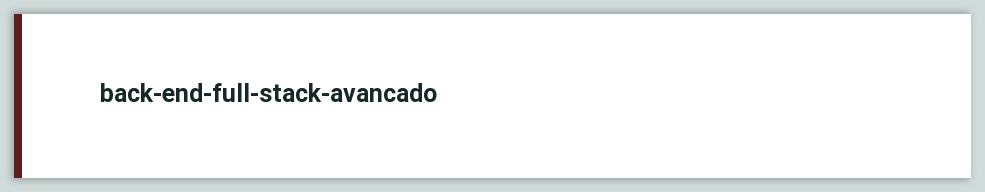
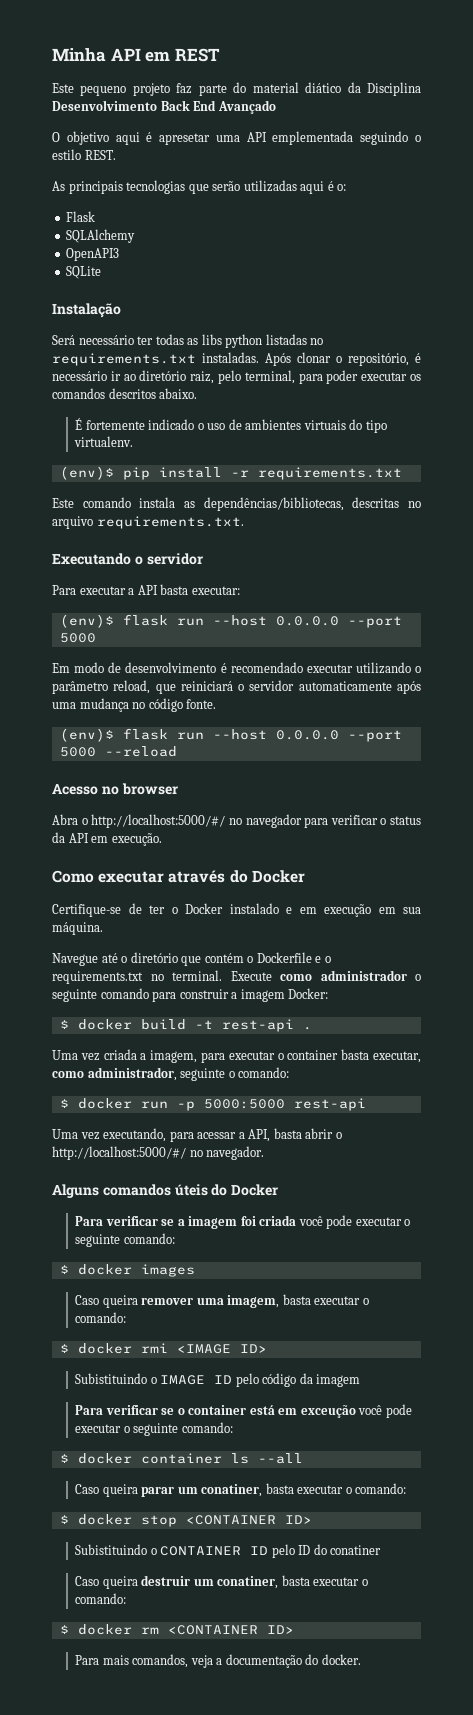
- back-end-full-stack-avancado
+ Minha API em REST
+ Este pequeno projeto faz parte do material diático da Disciplina Desenvolvimento Back End Avançado
+ O objetivo aqui é apresetar uma API emplementada seguindo o estilo REST.
+ As principais tecnologias que serão utilizadas aqui é o:
+ Flask
+ SQLAlchemy
+ OpenAPI3
+ SQLite
+ Instalação
+ Será necessário ter todas as libs python listadas no requirements.txt instaladas. Após clonar o repositório, é necessário ir ao diretório raiz, pelo terminal, para poder executar os comandos descritos abaixo.
+ É fortemente indicado o uso de ambientes virtuais do tipo virtualenv.
+ (env)$ pip install -r requirements.txt
+ Este comando instala as dependências/bibliotecas, descritas no arquivo requirements.txt.
+ Executando o servidor
+ Para executar a API basta executar:
+ (env)$ flask run --host 0.0.0.0 --port 5000
+ Em modo de desenvolvimento é recomendado executar utilizando o parâmetro reload, que reiniciará o servidor automaticamente após uma mudança no código fonte.
+ (env)$ flask run --host 0.0.0.0 --port 5000 --reload
+ Acesso no browser
+ Abra o http://localhost:5000/#/ no navegador para verificar o status da API em execução.
+ Como executar através do Docker
+ Certifique-se de ter o Docker instalado e em execução em sua máquina.
+ Navegue até o diretório que contém o Dockerfile e o requirements.txt no terminal. Execute como administrador o seguinte comando para construir a imagem Docker:
+ $ docker build -t rest-api .
+ Uma vez criada a imagem, para executar o container basta executar, como administrador, seguinte o comando:
+ $ docker run -p 5000:5000 rest-api
+ Uma vez executando, para acessar a API, basta abrir o http://localhost:5000/#/ no navegador.
+ Alguns comandos úteis do Docker
+ Para verificar se a imagem foi criada você pode executar o seguinte comando:
+ $ docker images
+ Caso queira remover uma imagem, basta executar o comando:
+ $ docker rmi <IMAGE ID>
+ Subistituindo o IMAGE ID pelo código da imagem
+ Para verificar se o container está em exceução você pode executar o seguinte comando:
+ $ docker container ls --all
+ Caso queira parar um conatiner, basta executar o comando:
+ $ docker stop <CONTAINER ID>
+ Subistituindo o CONTAINER ID pelo ID do conatiner
+ Caso queira destruir um conatiner, basta executar o comando:
+ $ docker rm <CONTAINER ID>
+ Para mais comandos, veja a documentação do docker.

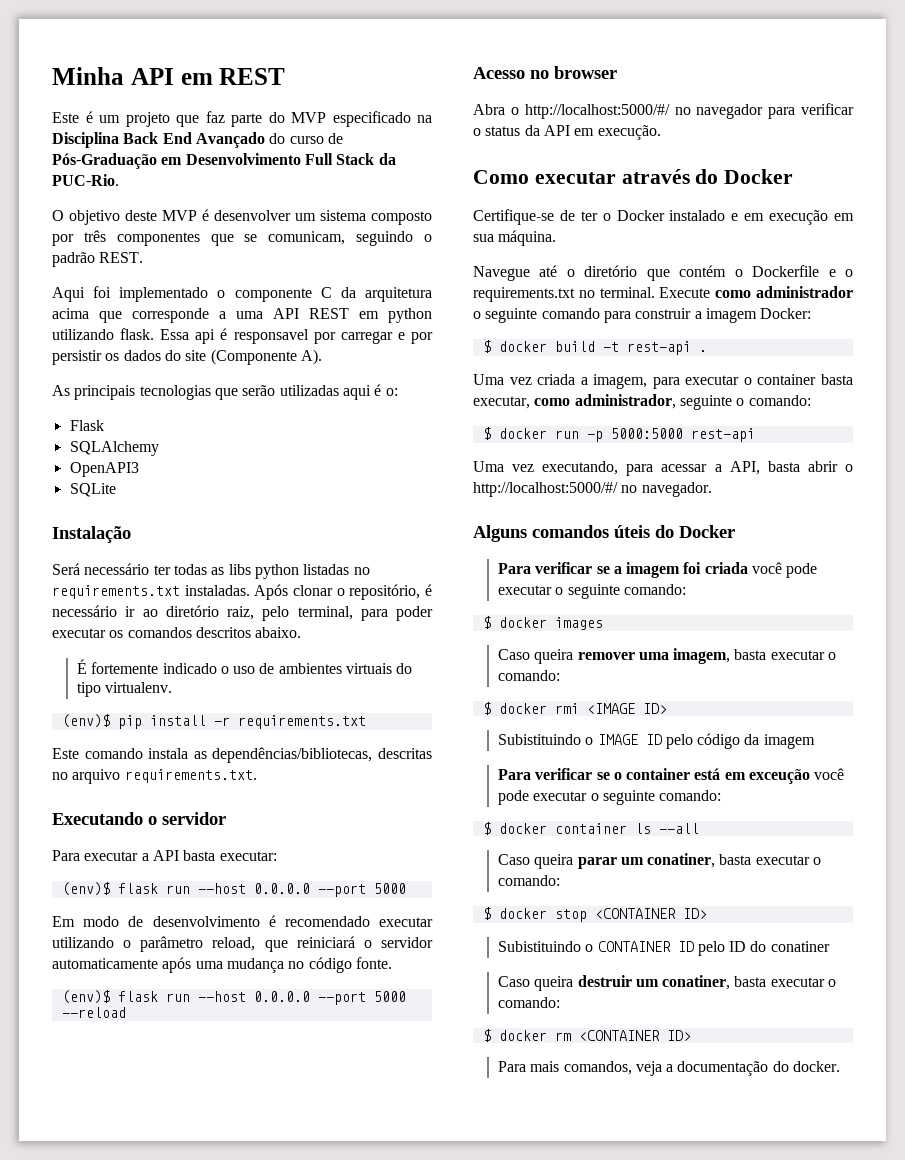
- Este pequeno projeto faz parte do material diático da Disciplina Desenvolvimento Back End Avançado
- O objetivo aqui é apresetar uma API emplementada seguindo o estilo REST.
+ Este é um projeto que faz parte do MVP especificado na Disciplina Back End Avançado do curso de Pós-Graduação em Desenvolvimento Full Stack da PUC-Rio.
+ O objetivo deste MVP é desenvolver um sistema composto por três componentes que se comunicam, seguindo o padrão REST.
+ Aqui foi implementado o componente C da arquitetura acima que corresponde a uma API REST em python utilizando flask. Essa api é responsavel por carregar e por persistir os dados do site (Componente A).

